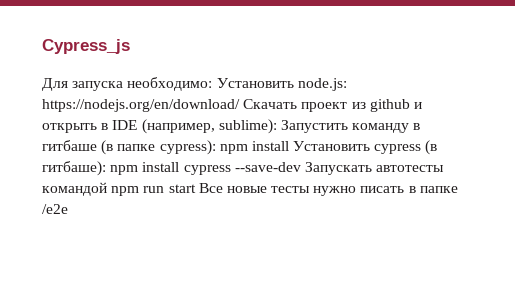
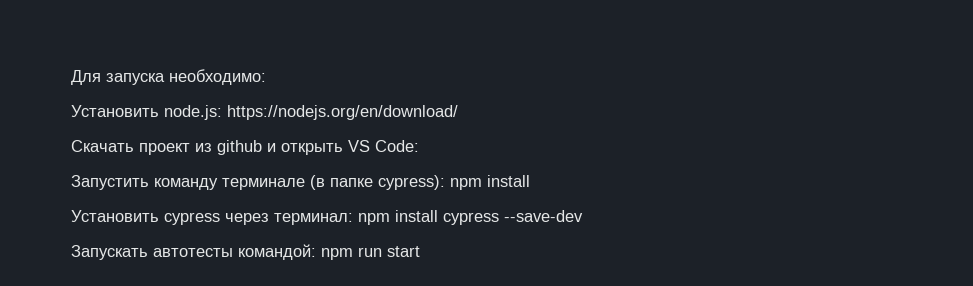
- Cypress_js
- Для запуска необходимо: Установить node.js: https://nodejs.org/en/download/ Скачать проект из github и открыть в IDE (например, sublime): Запустить команду в гитбаше (в папке cypress): npm install Установить cypress (в гитбаше): npm install cypress --save-dev Запускать автотесты командой npm run start Все новые тесты нужно писать в папке /e2e
+ Для запуска необходимо:
+ Установить node.js: https://nodejs.org/en/download/
+ Скачать проект из github и открыть VS Code:
+ Запустить команду терминале (в папке cypress): npm install
+ Установить cypress через терминал: npm install cypress --save-dev
+ Запускать автотесты командой: npm run start

